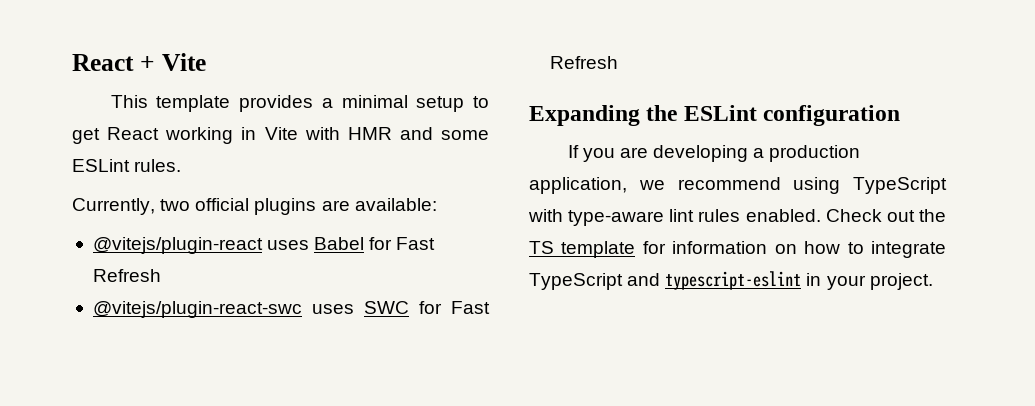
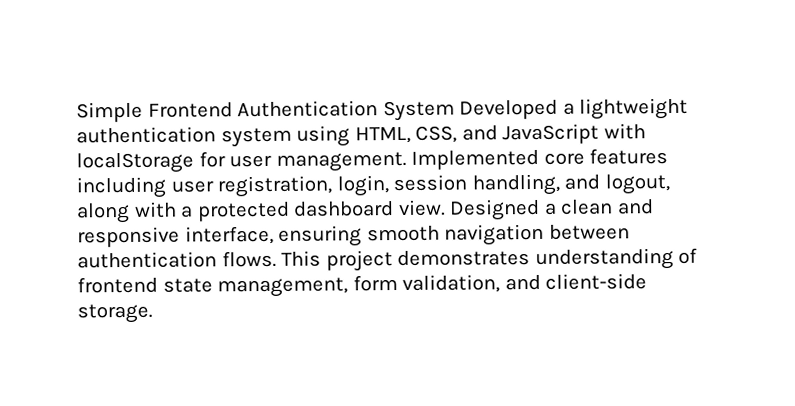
- React + Vite
- This template provides a minimal setup to get React working in Vite with HMR and some ESLint rules.
- Currently, two official plugins are available:
- @vitejs/plugin-react uses Babel for Fast Refresh
- @vitejs/plugin-react-swc uses SWC for Fast Refresh
- Expanding the ESLint configuration
- If you are developing a production application, we recommend using TypeScript with type-aware lint rules enabled. Check out the TS template for information on how to integrate TypeScript and typescript-eslint in your project.
+ Simple Frontend Authentication System Developed a lightweight authentication system using HTML, CSS, and JavaScript with localStorage for user management. Implemented core features including user registration, login, session handling, and logout, along with a protected dashboard view. Designed a clean and responsive interface, ensuring smooth navigation between authentication flows. This project demonstrates understanding of frontend state management, form validation, and client-side storage.

